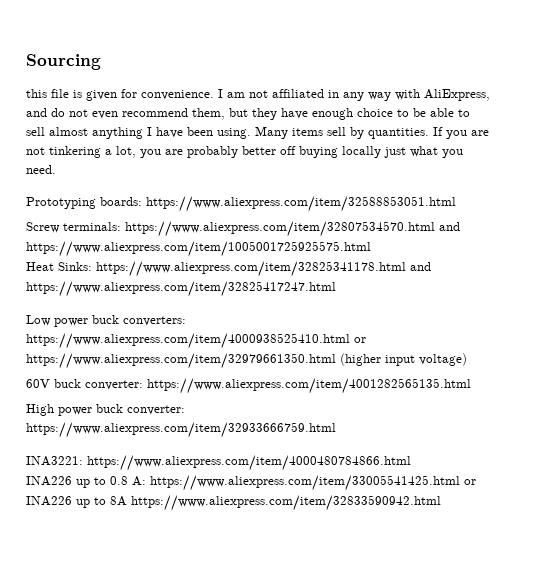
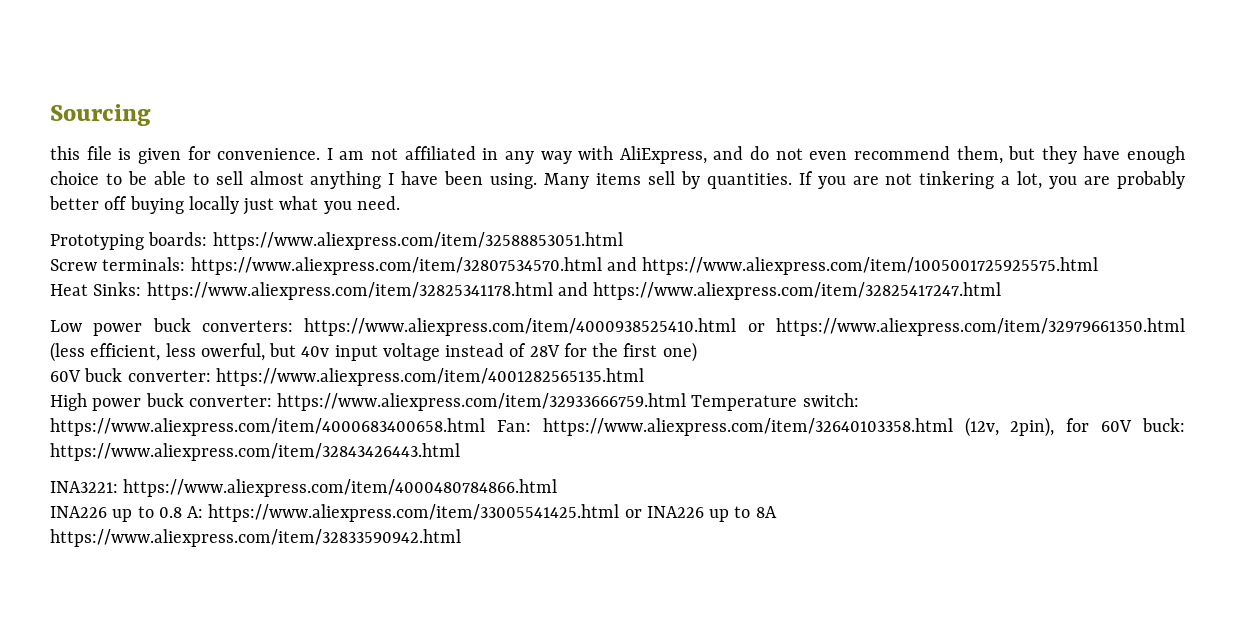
- Low power buck converters: https://www.aliexpress.com/item/4000938525410.html or https://www.aliexpress.com/item/32979661350.html (higher input voltage)
+ Low power buck converters: https://www.aliexpress.com/item/4000938525410.html or https://www.aliexpress.com/item/32979661350.html (less efficient, less owerful, but 40v input voltage instead of 28V for the first one)
- High power buck converter: https://www.aliexpress.com/item/32933666759.html
+ High power buck converter: https://www.aliexpress.com/item/32933666759.html Temperature switch: https://www.aliexpress.com/item/4000683400658.html Fan: https://www.aliexpress.com/item/32640103358.html (12v, 2pin), for 60V buck: https://www.aliexpress.com/item/32843426443.html

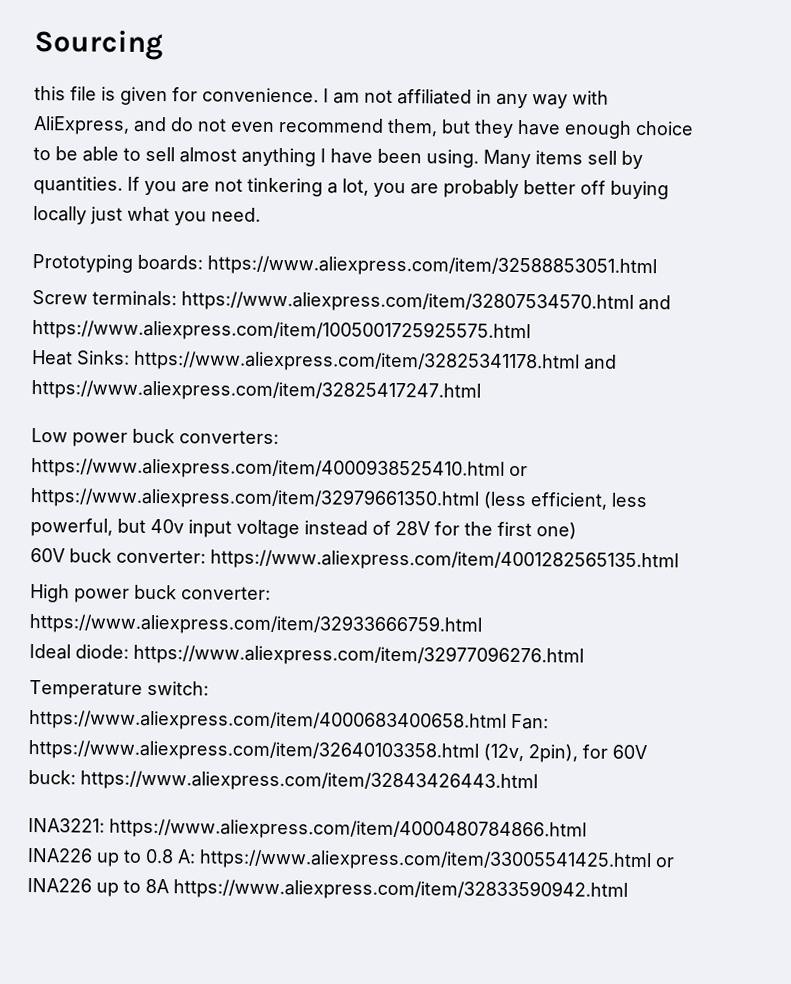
- Low power buck converters: https://www.aliexpress.com/item/4000938525410.html or https://www.aliexpress.com/item/32979661350.html (less efficient, less owerful, but 40v input voltage instead of 28V for the first one)
+ Low power buck converters: https://www.aliexpress.com/item/4000938525410.html or https://www.aliexpress.com/item/32979661350.html (less efficient, less powerful, but 40v input voltage instead of 28V for the first one)
- High power buck converter: https://www.aliexpress.com/item/32933666759.html Temperature switch: https://www.aliexpress.com/item/4000683400658.html Fan: https://www.aliexpress.com/item/32640103358.html (12v, 2pin), for 60V buck: https://www.aliexpress.com/item/32843426443.html
+ High power buck converter: https://www.aliexpress.com/item/32933666759.html
+ Ideal diode: https://www.aliexpress.com/item/32977096276.html
+ Temperature switch: https://www.aliexpress.com/item/4000683400658.html Fan: https://www.aliexpress.com/item/32640103358.html (12v, 2pin), for 60V buck: https://www.aliexpress.com/item/32843426443.html

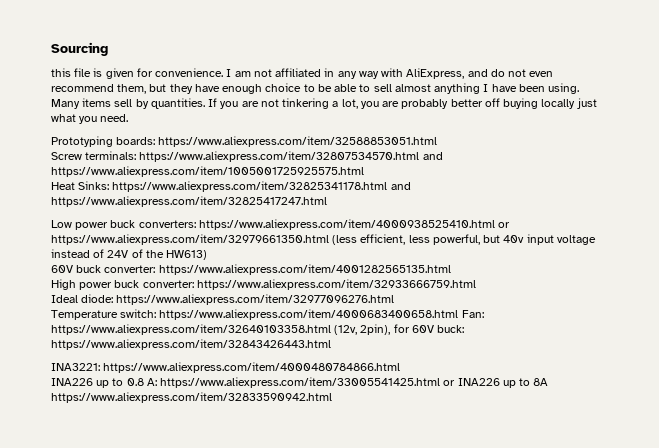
- Low power buck converters: https://www.aliexpress.com/item/4000938525410.html or https://www.aliexpress.com/item/32979661350.html (less efficient, less powerful, but 40v input voltage instead of 28V for the first one)
+ Low power buck converters: https://www.aliexpress.com/item/4000938525410.html or https://www.aliexpress.com/item/32979661350.html (less efficient, less powerful, but 40v input voltage instead of 24V of the HW613)

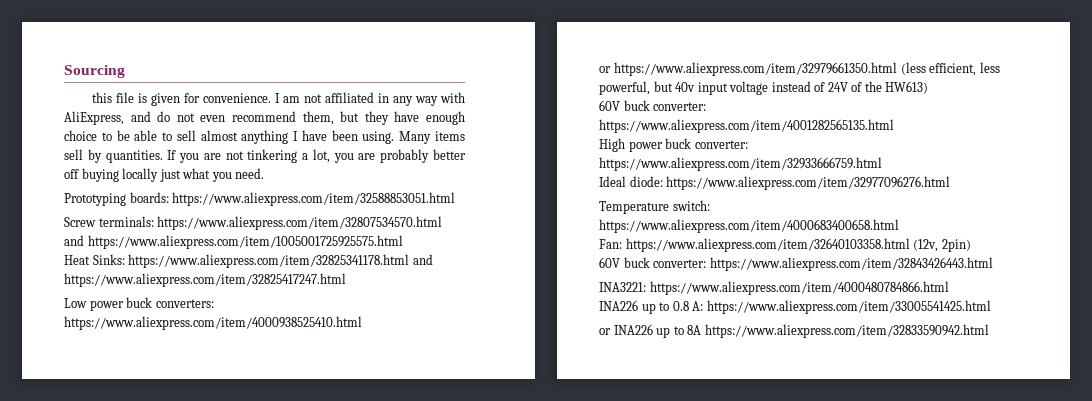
- Low power buck converters: https://www.aliexpress.com/item/4000938525410.html or https://www.aliexpress.com/item/32979661350.html (less efficient, less powerful, but 40v input voltage instead of 24V of the HW613)
+ Low power buck converters: https://www.aliexpress.com/item/4000938525410.html
+ or https://www.aliexpress.com/item/32979661350.html (less efficient, less powerful, but 40v input voltage instead of 24V of the HW613)
- Temperature switch: https://www.aliexpress.com/item/4000683400658.html Fan: https://www.aliexpress.com/item/32640103358.html (12v, 2pin), for 60V buck: https://www.aliexpress.com/item/32843426443.html
+ Temperature switch: https://www.aliexpress.com/item/4000683400658.html
+ Fan: https://www.aliexpress.com/item/32640103358.html (12v, 2pin)
+ 60V buck converter: https://www.aliexpress.com/item/32843426443.html
- INA226 up to 0.8 A: https://www.aliexpress.com/item/33005541425.html or INA226 up to 8A https://www.aliexpress.com/item/32833590942.html
+ INA226 up to 0.8 A: https://www.aliexpress.com/item/33005541425.html
+ or INA226 up to 8A https://www.aliexpress.com/item/32833590942.html

